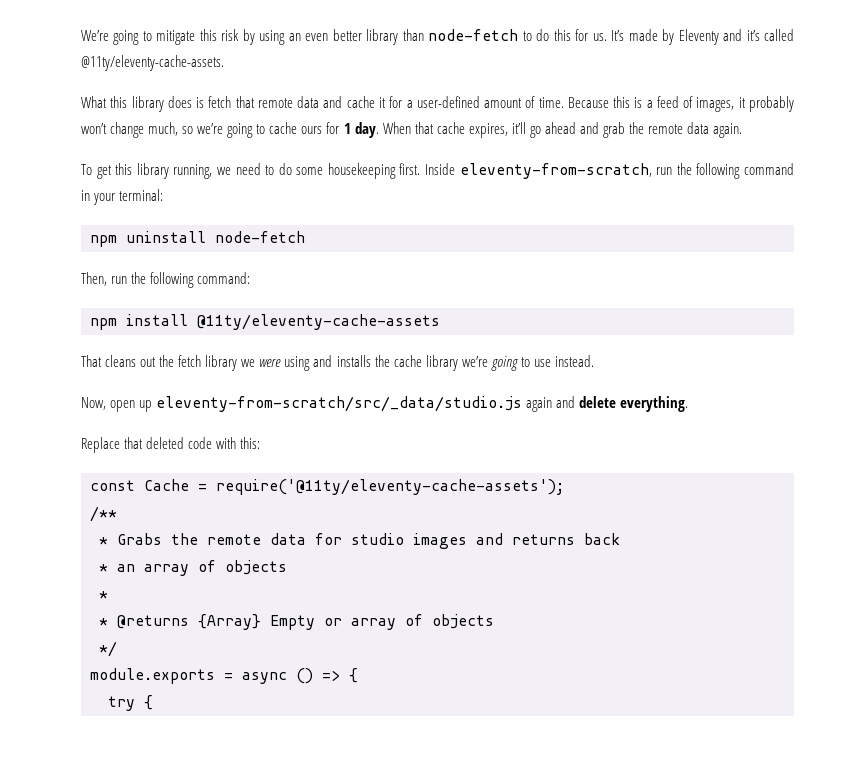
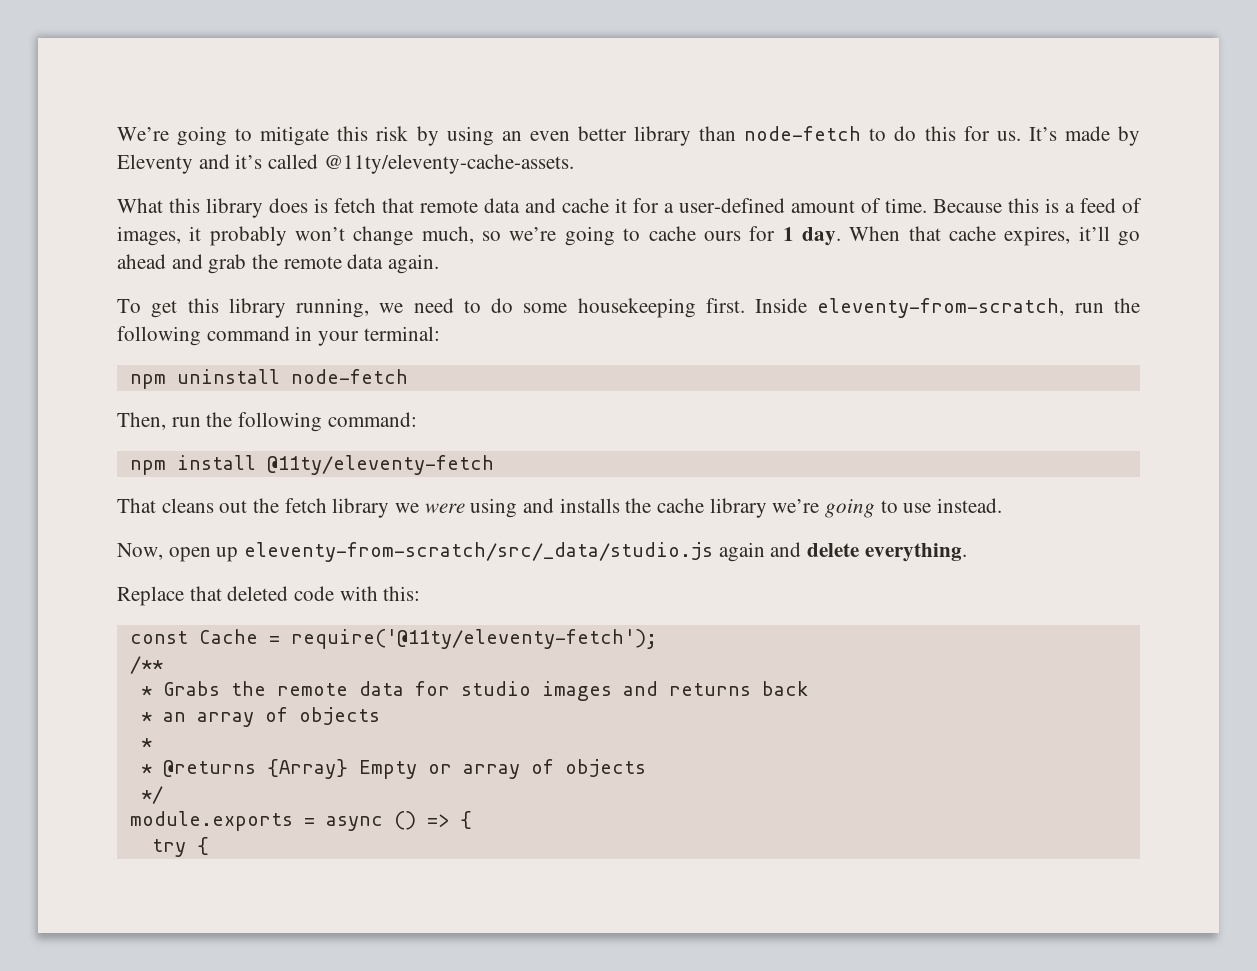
- npm install @11ty/eleventy-cache-assets
+ npm install @11ty/eleventy-fetch
- const Cache = require('@11ty/eleventy-cache-assets');
+ const Cache = require('@11ty/eleventy-fetch');

